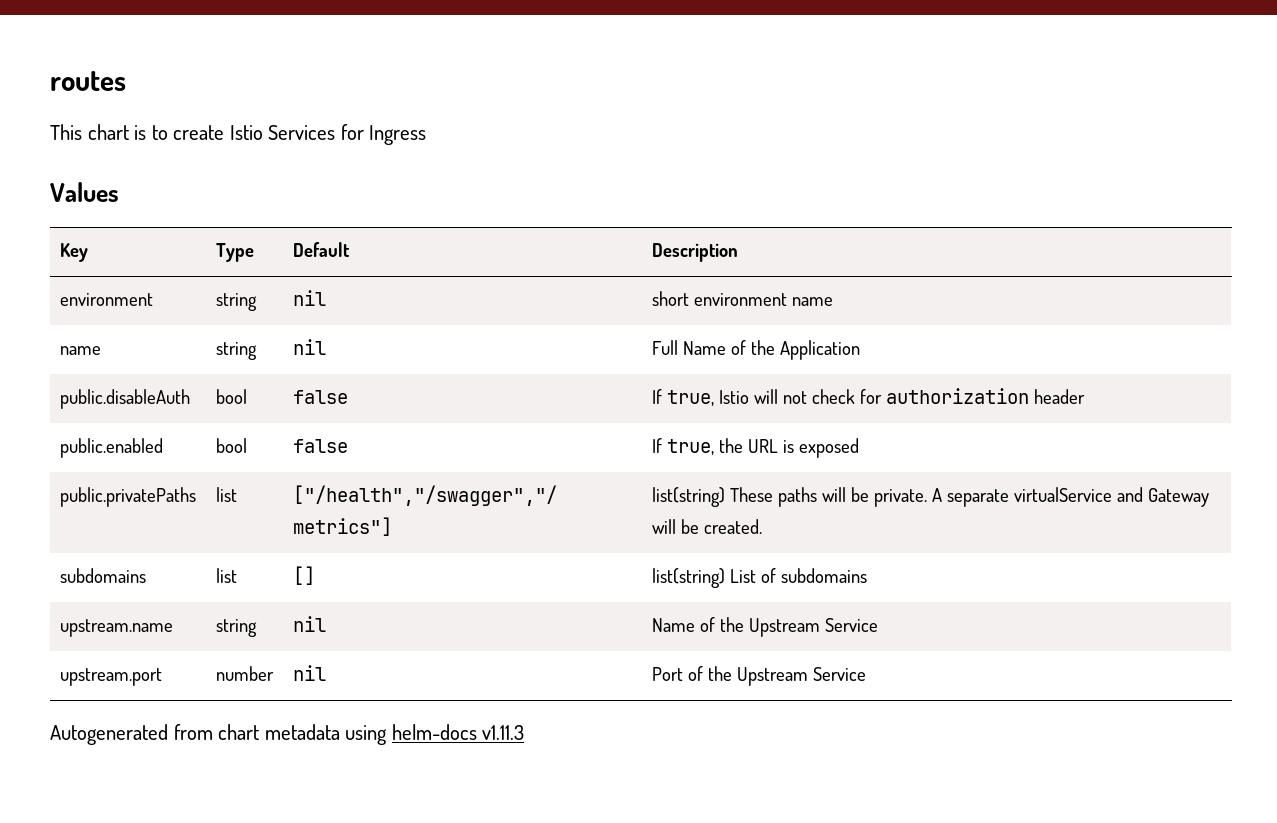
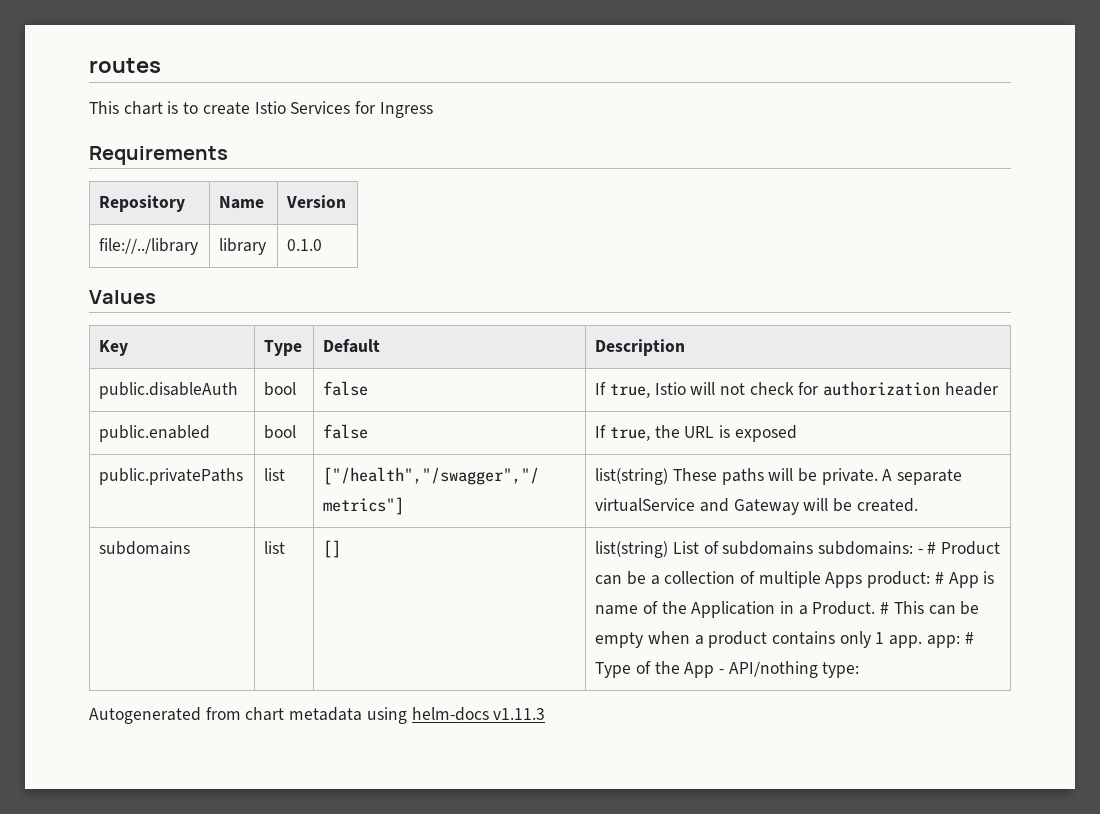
+ Requirements
+ Repository | Name | Version
+ file://../library | library | 0.1.0
- environment | string | nil | short environment name
- name | string | nil | Full Name of the Application
- list(string) List of subdomains
- upstream.name | string | nil | Name of the Upstream Service
- upstream.port | number | nil | Port of the Upstream Service
+ list(string) List of subdomains subdomains: - # Product can be a collection of multiple Apps product: # App is name of the Application in a Product. # This can be empty when a product contains only 1 app. app: # Type of the App - API/nothing type:

